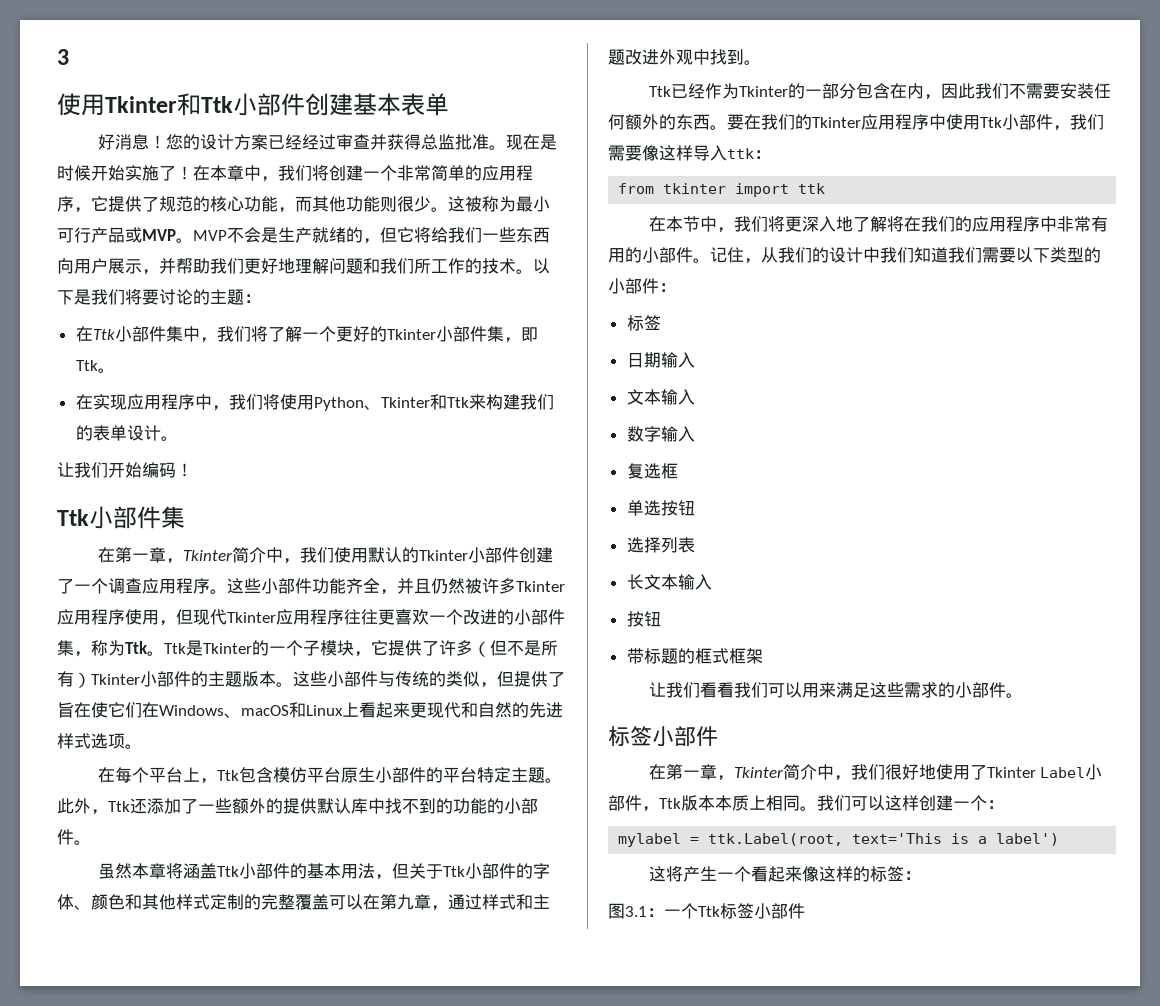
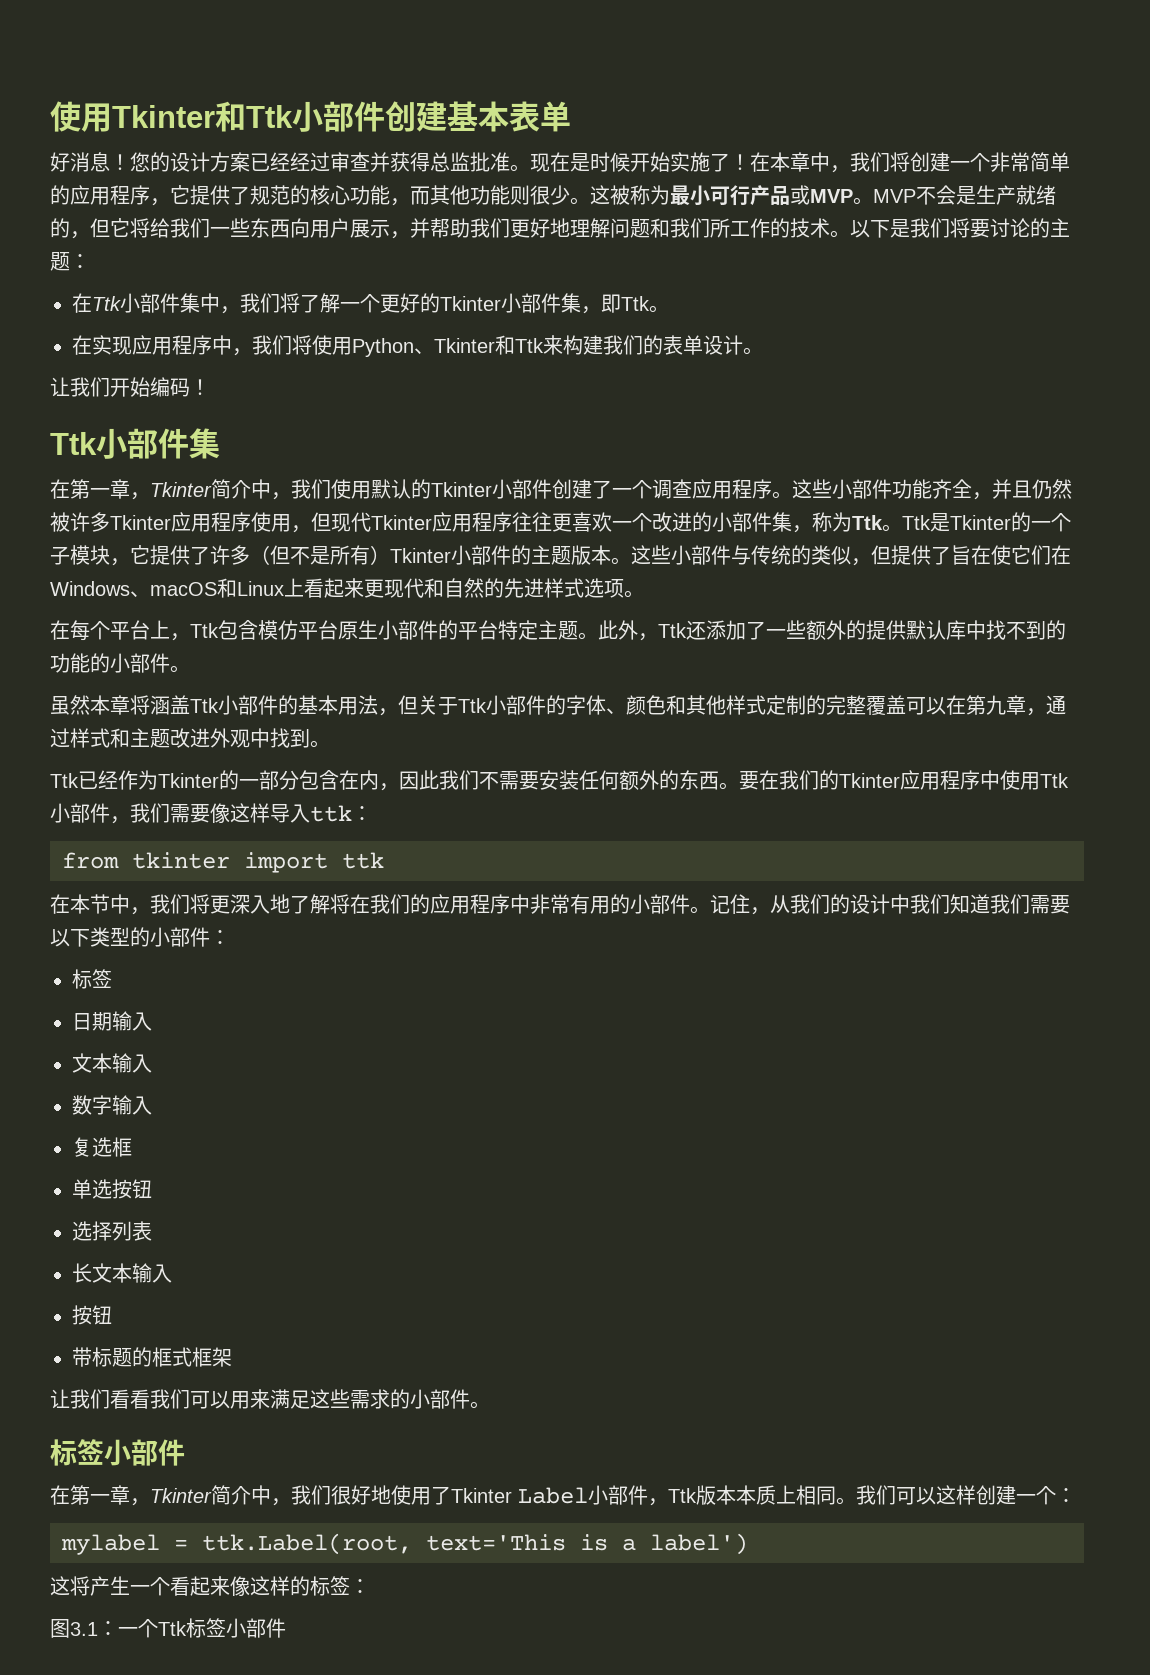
- 3

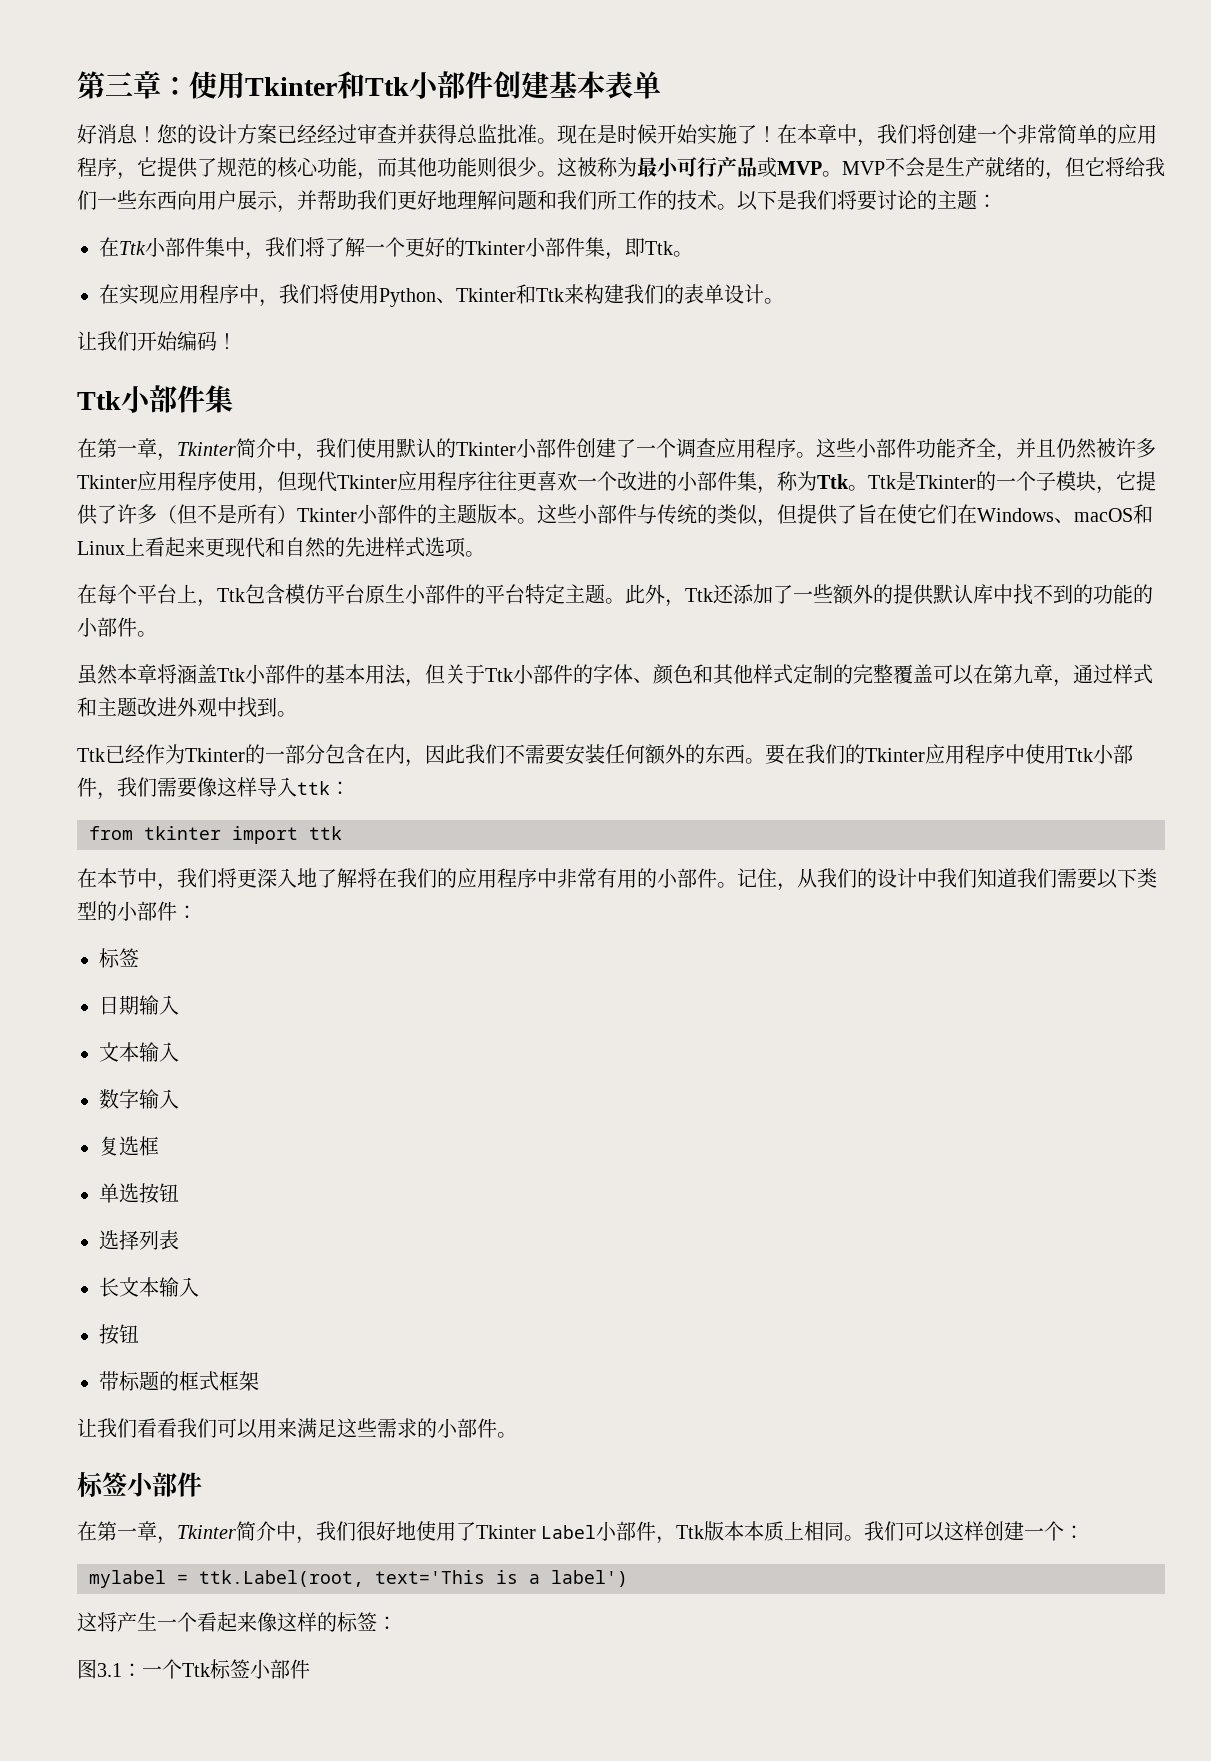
- 使用Tkinter和Ttk小部件创建基本表单
+ 第三章：使用Tkinter和Ttk小部件创建基本表单

